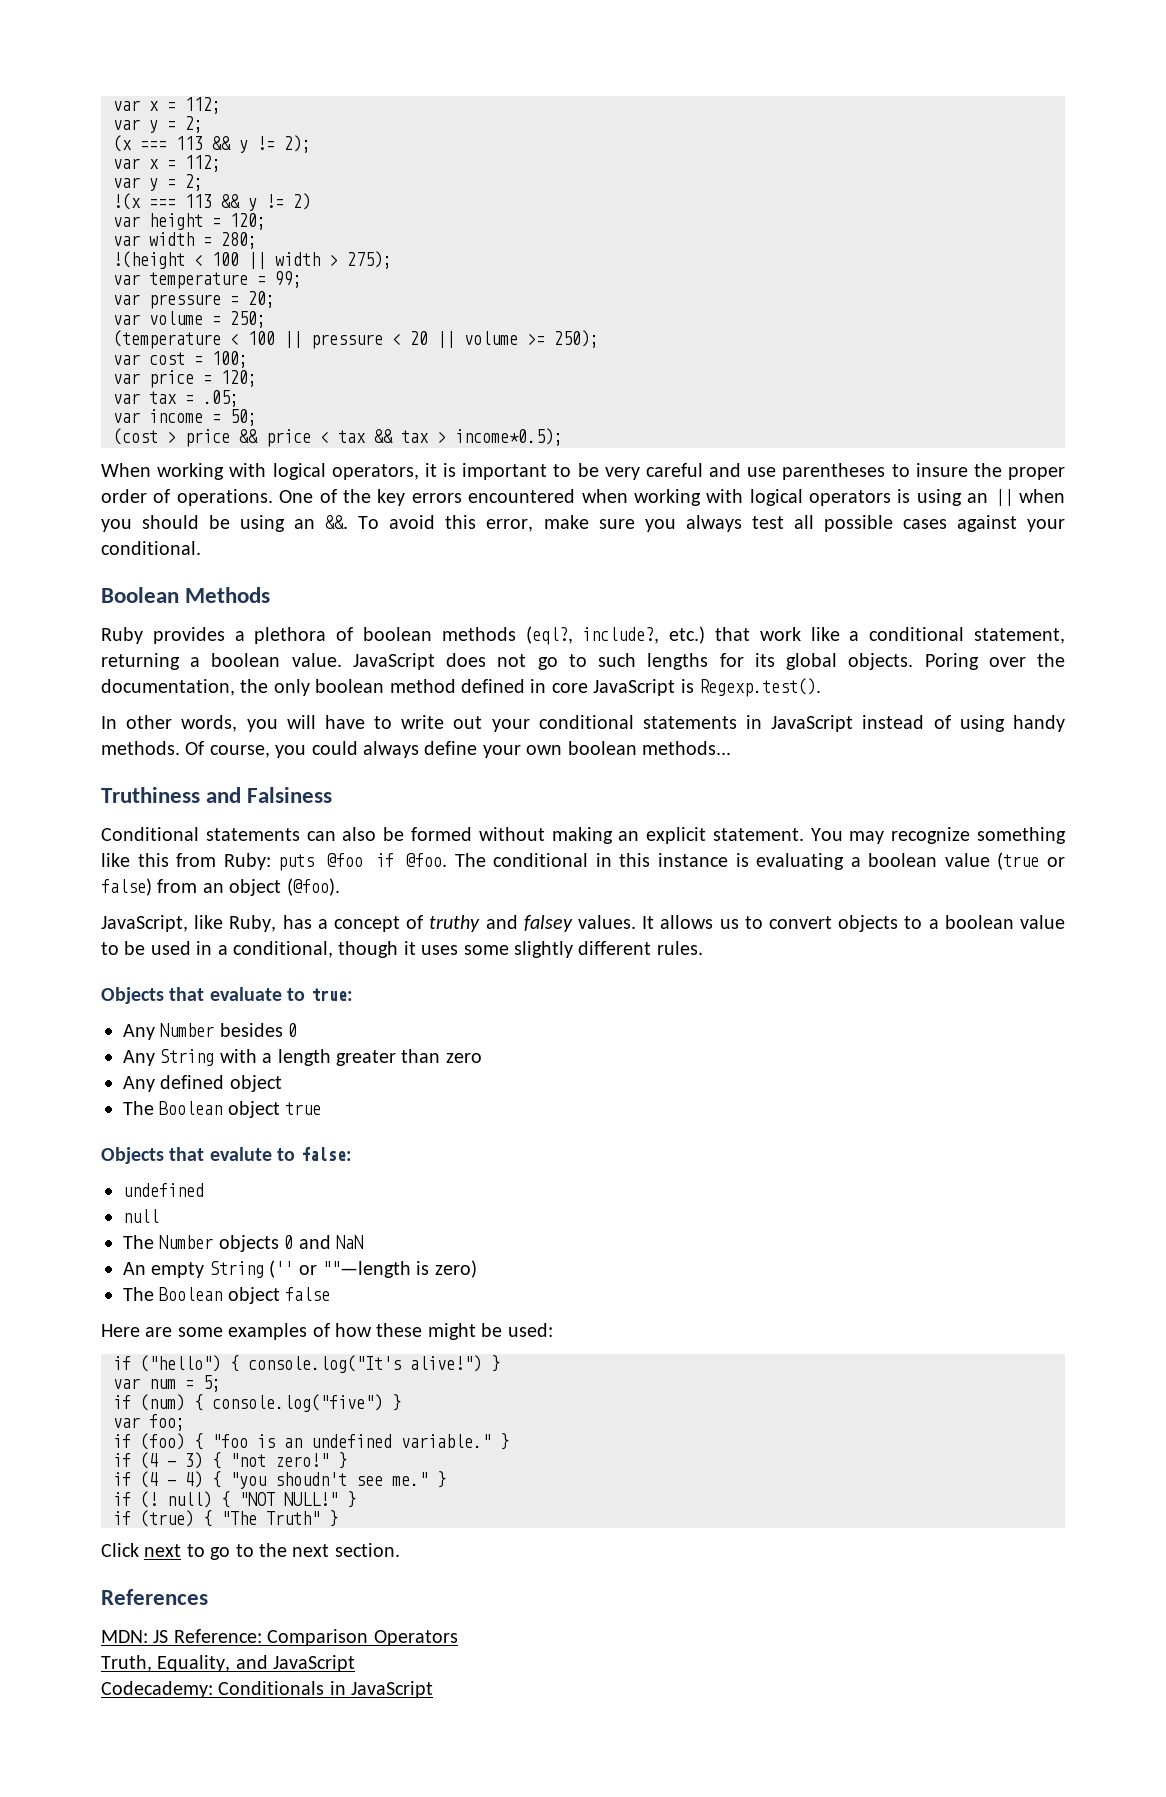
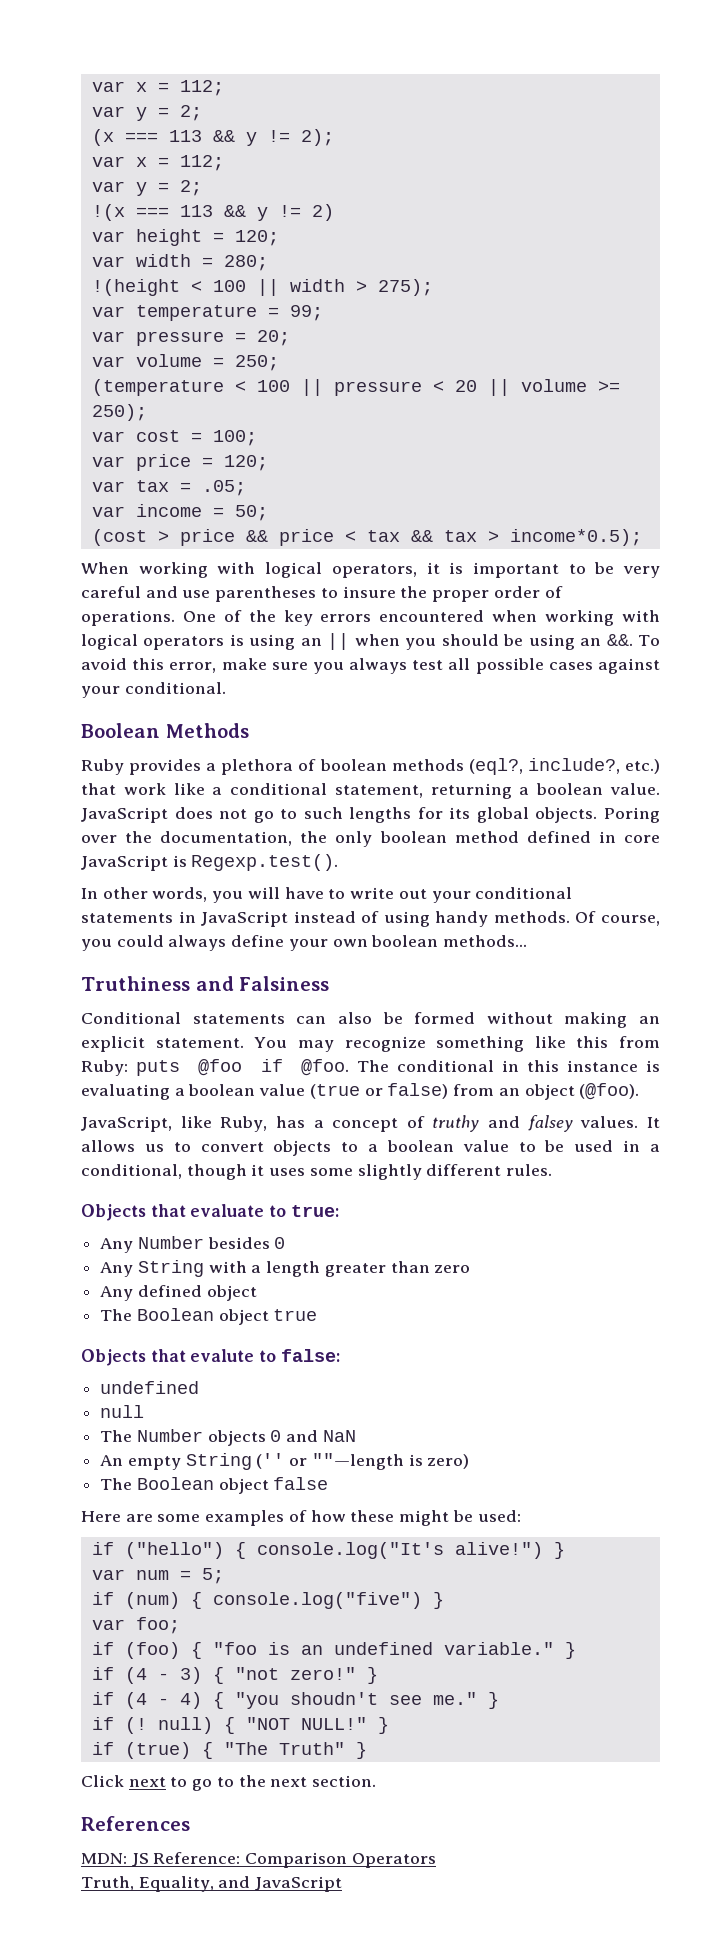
- Codecademy: Conditionals in JavaScript

